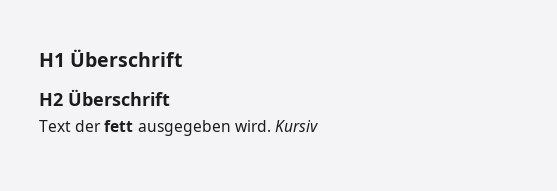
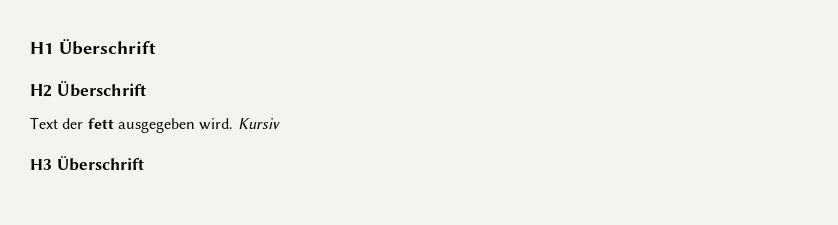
+ H3 Überschrift

